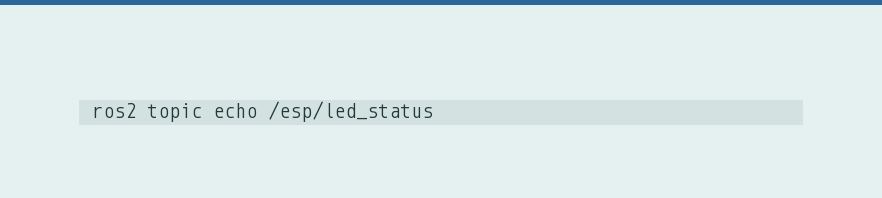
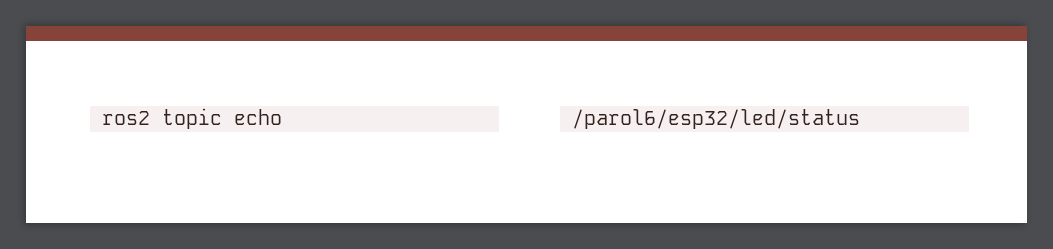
- ros2 topic echo /esp/led_status
+ ros2 topic echo /parol6/esp32/led/status

